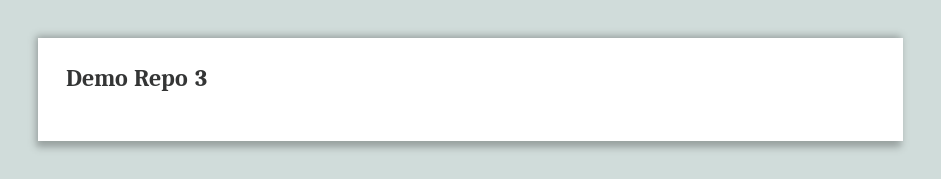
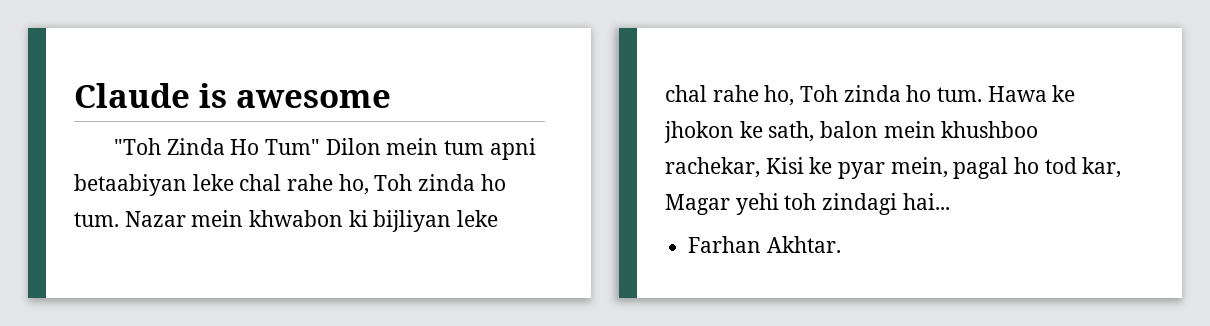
- Demo Repo 3
+ Claude is awesome
+ "Toh Zinda Ho Tum" Dilon mein tum apni betaabiyan leke chal rahe ho, Toh zinda ho tum. Nazar mein khwabon ki bijliyan leke chal rahe ho, Toh zinda ho tum. Hawa ke jhokon ke sath, balon mein khushboo rachekar, Kisi ke pyar mein, pagal ho tod kar, Magar yehi toh zindagi hai...
+ Farhan Akhtar.

